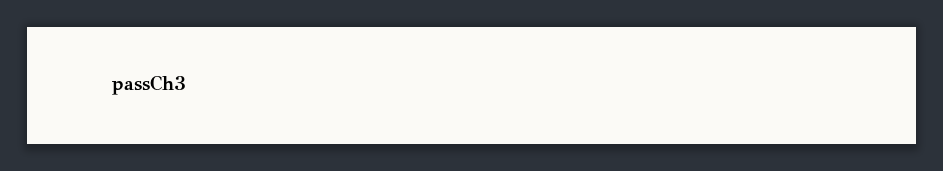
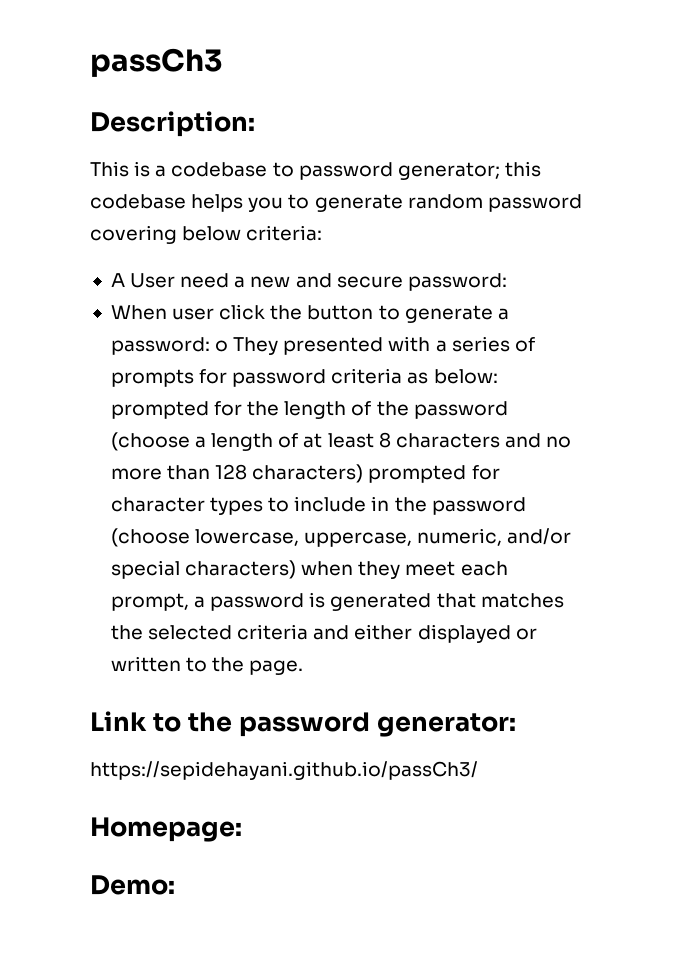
+ Description:
+ This is a codebase to password generator; this codebase helps you to generate random password covering below criteria:
+ A User need a new and secure password:
+ When user click the button to generate a password: o They presented with a series of prompts for password criteria as below: prompted for the length of the password (choose a length of at least 8 characters and no more than 128 characters) prompted for character types to include in the password (choose lowercase, uppercase, numeric, and/or special characters) when they meet each prompt, a password is generated that matches the selected criteria and either displayed or written to the page.
+ Link to the password generator:
+ https://sepidehayani.github.io/passCh3/
+ Homepage:
+ Demo:

